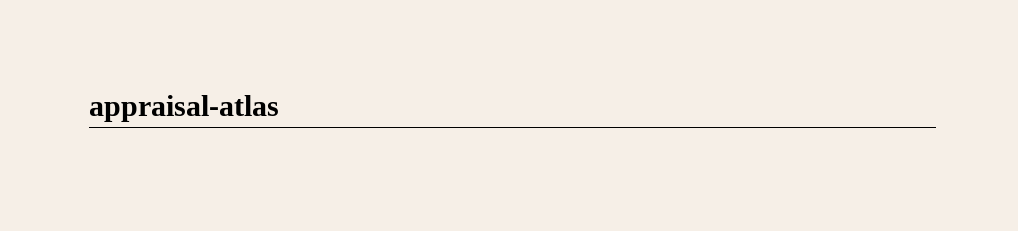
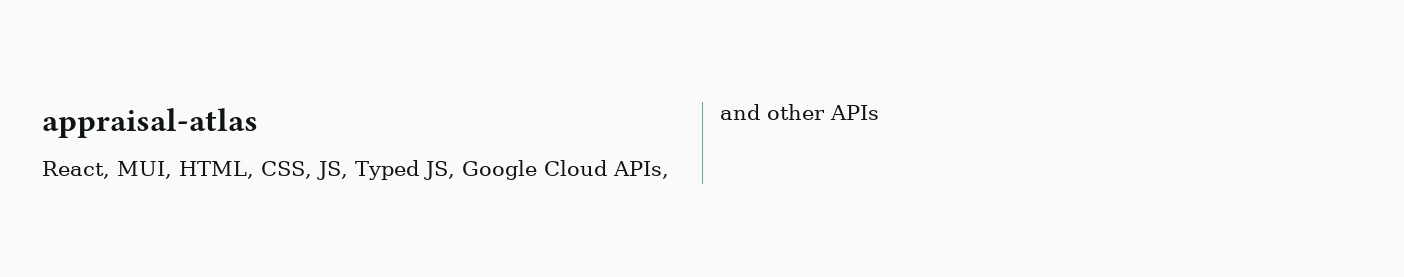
+ React, MUI, HTML, CSS, JS, Typed JS, Google Cloud APIs, and other APIs

